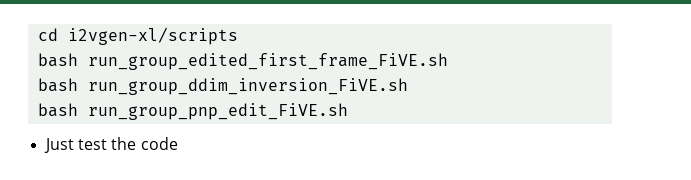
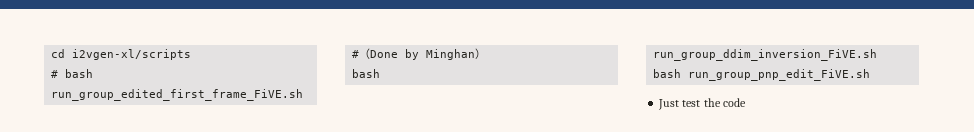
- bash run_group_edited_first_frame_FiVE.sh
+ # bash run_group_edited_first_frame_FiVE.sh #（Done by Minghan）

